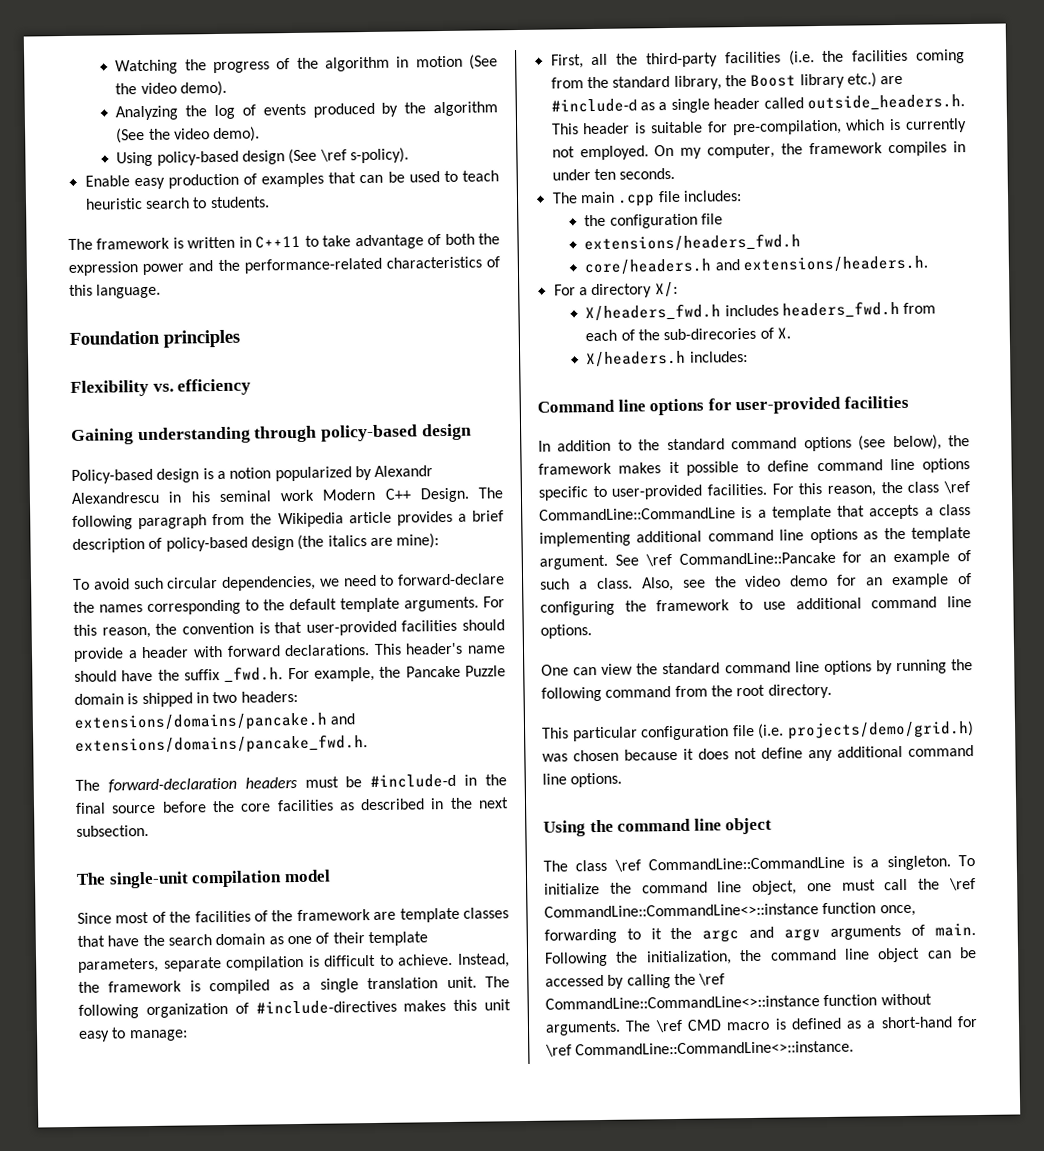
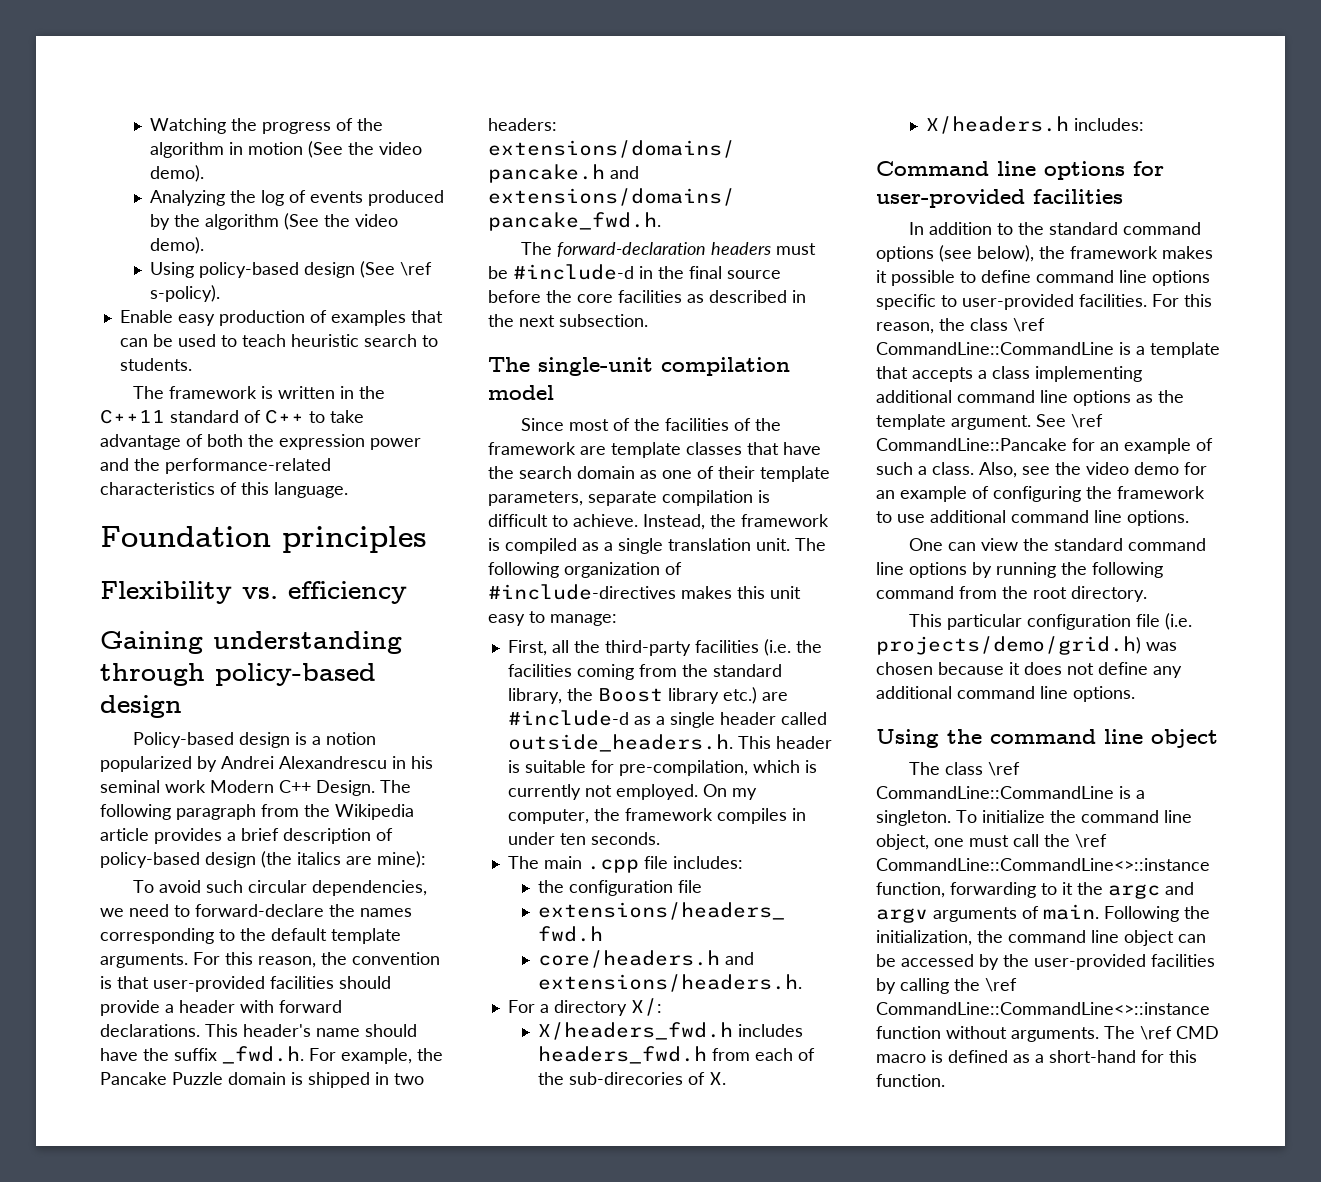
- The framework is written in C++11 to take advantage of both the expression power and the performance-related characteristics of this language.
+ The framework is written in the C++11 standard of C++ to take advantage of both the expression power and the performance-related characteristics of this language.
- Policy-based design is a notion popularized by Alexandr Alexandrescu in his seminal work Modern C++ Design.
+ Policy-based design is a notion popularized by Andrei Alexandrescu in his seminal work Modern C++ Design.
- To initialize the command line object, one must call the \ref CommandLine::CommandLine<>::instance function once, forwarding to it the argc and argv arguments of main.
+ To initialize the command line object, one must call the \ref CommandLine::CommandLine<>::instance function, forwarding to it the argc and argv arguments of main.
- Following the initialization, the command line object can be accessed by calling the \ref CommandLine::CommandLine<>::instance function without arguments.
+ Following the initialization, the command line object can be accessed by the user-provided facilities by calling the \ref CommandLine::CommandLine<>::instance function without arguments.
- The \ref CMD macro is defined as a short-hand for \ref CommandLine::CommandLine<>::instance.
+ The \ref CMD macro is defined as a short-hand for this function.

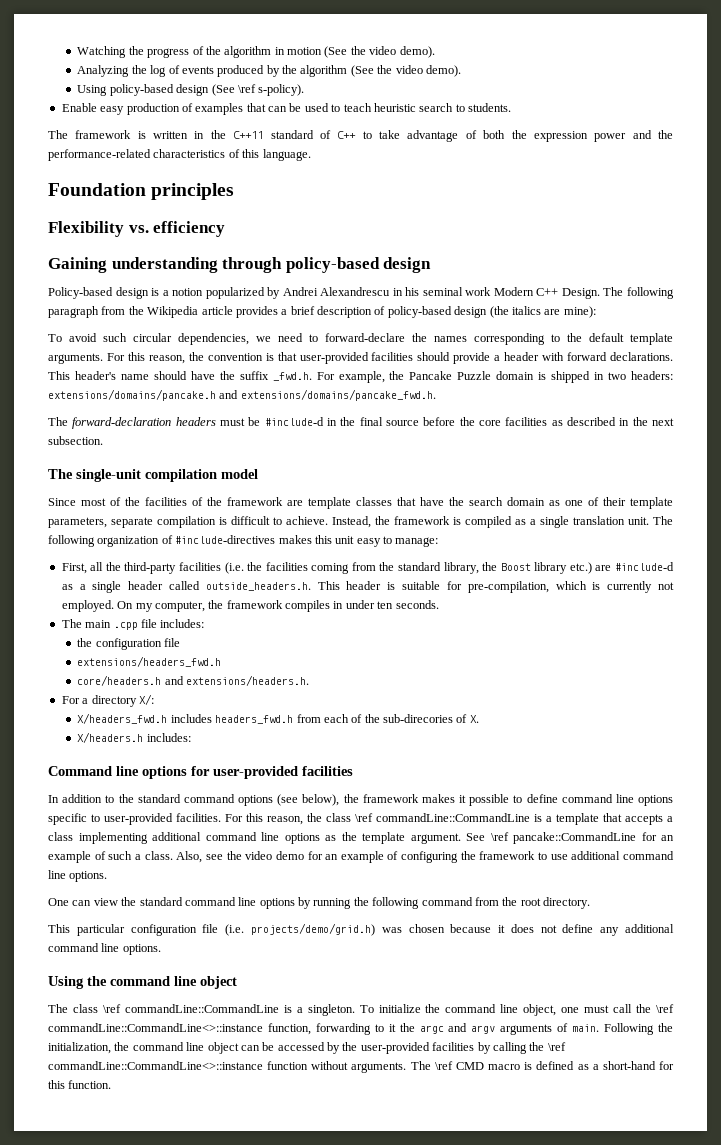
- For this reason, the class \ref CommandLine::CommandLine is a template that accepts a class implementing additional command line options as the template argument.
+ For this reason, the class \ref commandLine::CommandLine is a template that accepts a class implementing additional command line options as the template argument.
- See \ref CommandLine::Pancake for an example of such a class.
+ See \ref pancake::CommandLine for an example of such a class.
- The class \ref CommandLine::CommandLine is a singleton.
+ The class \ref commandLine::CommandLine is a singleton.
- To initialize the command line object, one must call the \ref CommandLine::CommandLine<>::instance function, forwarding to it the argc and argv arguments of main.
+ To initialize the command line object, one must call the \ref commandLine::CommandLine<>::instance function, forwarding to it the argc and argv arguments of main.
- Following the initialization, the command line object can be accessed by the user-provided facilities by calling the \ref CommandLine::CommandLine<>::instance function without arguments.
+ Following the initialization, the command line object can be accessed by the user-provided facilities by calling the \ref commandLine::CommandLine<>::instance function without arguments.

